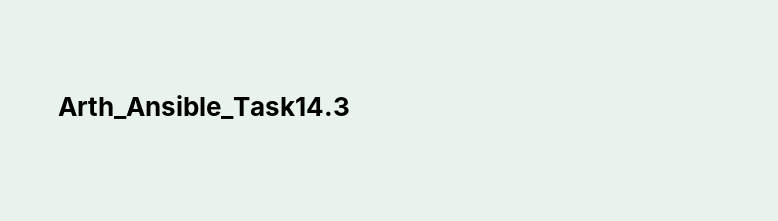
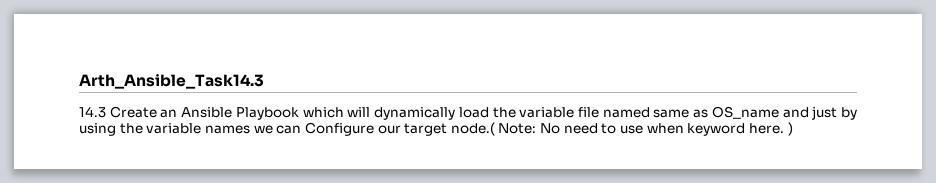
+ 14.3 Create an Ansible Playbook which will dynamically load the variable file named same as OS_name and just by using the variable names we can Configure our target node.( Note: No need to use when keyword here. )

